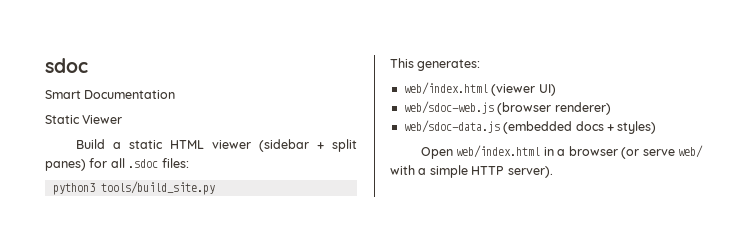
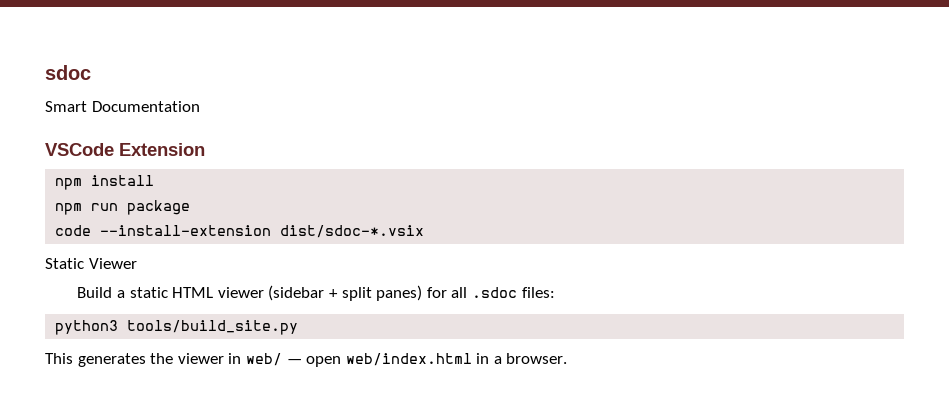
+ VSCode Extension
+ npm install
+ npm run package
+ code --install-extension dist/sdoc-*.vsix
- This generates:
- web/index.html (viewer UI)
- web/sdoc-web.js (browser renderer)
- web/sdoc-data.js (embedded docs + styles)
- Open web/index.html in a browser (or serve web/ with a simple HTTP server).
+ This generates the viewer in web/ — open web/index.html in a browser.

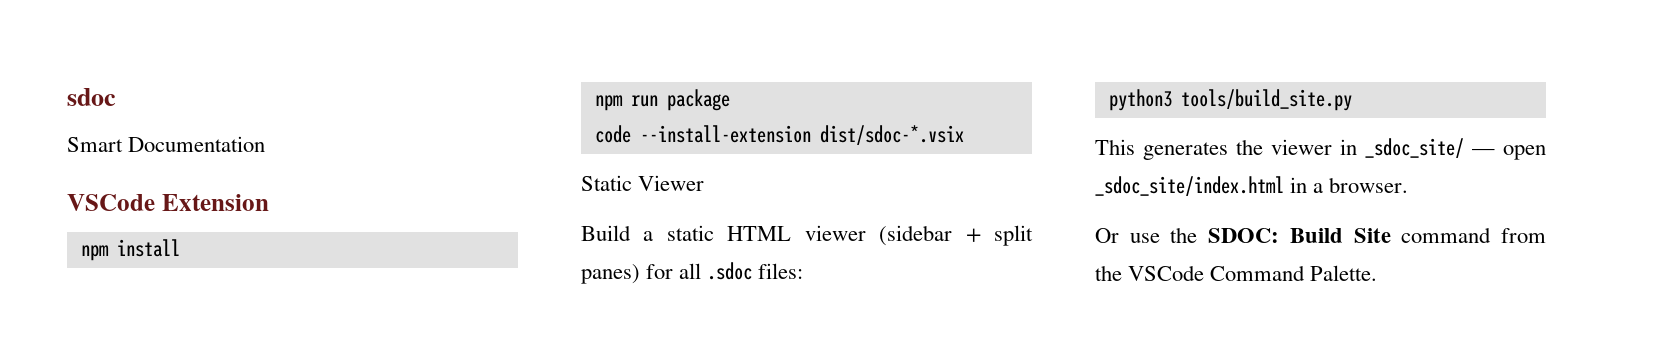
- This generates the viewer in web/ — open web/index.html in a browser.
+ This generates the viewer in _sdoc_site/ — open _sdoc_site/index.html in a browser.
+ Or use the SDOC: Build Site command from the VSCode Command Palette.

